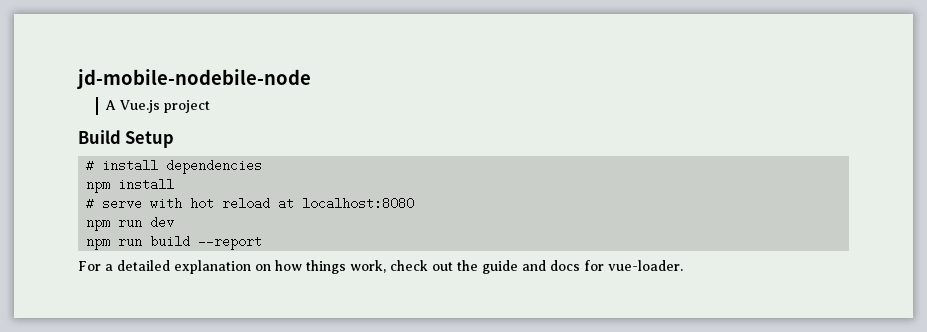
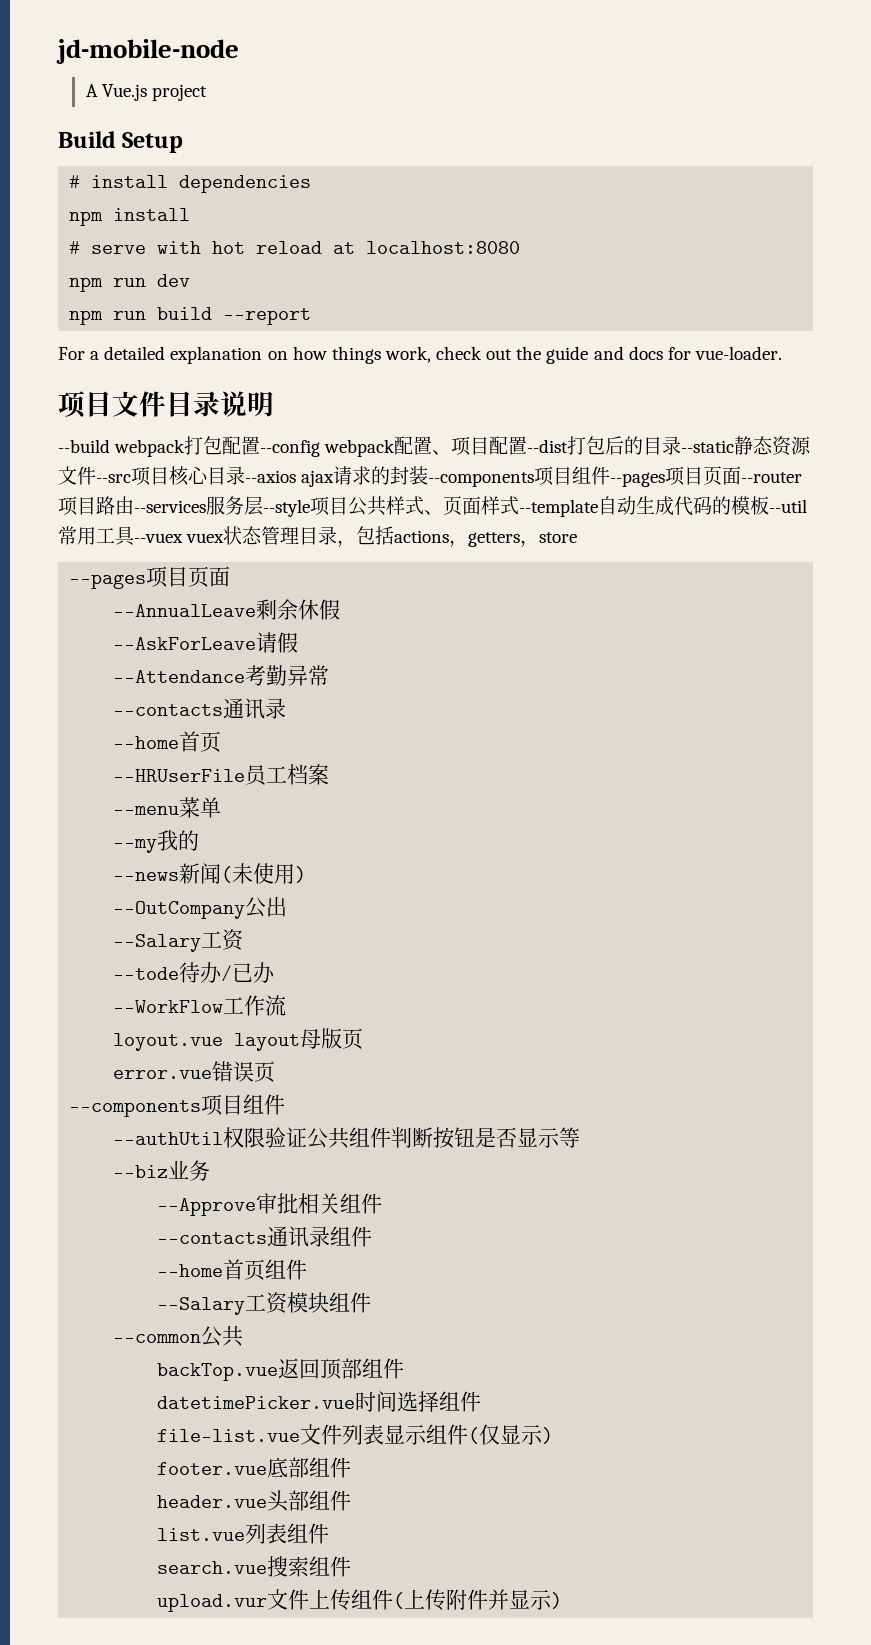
- jd-mobile-nodebile-node
+ jd-mobile-node
+ 项目文件目录说明
+ --build webpack打包配置--config webpack配置、项目配置--dist打包后的目录--static静态资源文件--src项目核心目录--axios ajax请求的封装--components项目组件--pages项目页面--router项目路由--services服务层--style项目公共样式、页面样式--template自动生成代码的模板--util常用工具--vuex vuex状态管理目录，包括actions，getters，store
+ --pages项目页面
+ --AnnualLeave剩余休假
+ --AskForLeave请假
+ --Attendance考勤异常
+ --contacts通讯录
+ --home首页
+ --HRUserFile员工档案
+ --menu菜单
+ --my我的
+ --news新闻(未使用)
+ --OutCompany公出
+ --Salary工资
+ --tode待办/已办
+ --WorkFlow工作流
+ loyout.vue layout母版页
+ error.vue错误页
+ --components项目组件
+ --authUtil权限验证公共组件判断按钮是否显示等
+ --biz业务
+ --Approve审批相关组件
+ --contacts通讯录组件
+ --home首页组件
+ --Salary工资模块组件
+ --common公共
+ backTop.vue返回顶部组件
+ datetimePicker.vue时间选择组件
+ file-list.vue文件列表显示组件(仅显示)
+ footer.vue底部组件
+ header.vue头部组件
+ list.vue列表组件
+ search.vue搜索组件
+ upload.vur文件上传组件(上传附件并显示)

